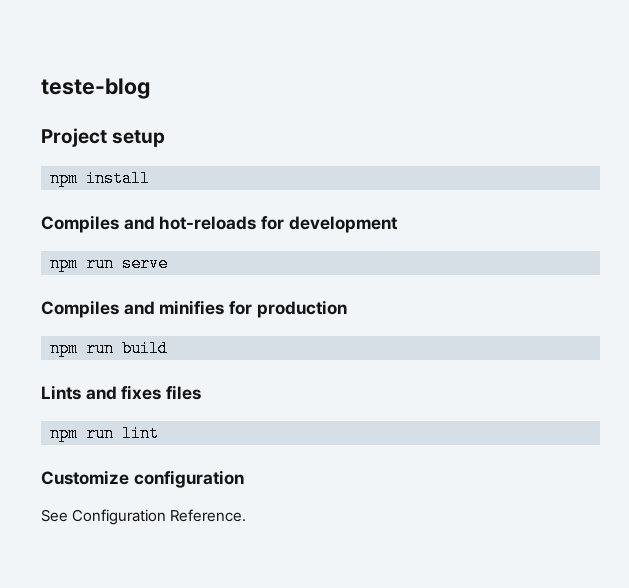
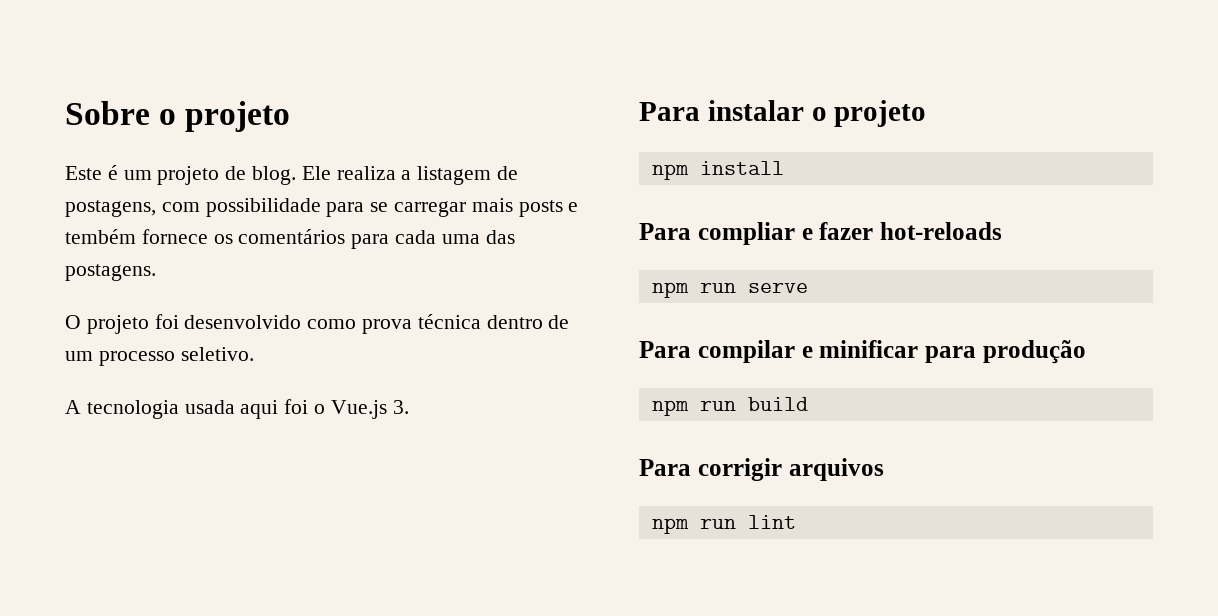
- teste-blog
- Project setup
+ Sobre o projeto
+ Este é um projeto de blog. Ele realiza a listagem de postagens, com possibilidade para se carregar mais posts e tembém fornece os comentários para cada uma das postagens.
+ O projeto foi desenvolvido como prova técnica dentro de um processo seletivo.
+ A tecnologia usada aqui foi o Vue.js 3.
+ Para instalar o projeto
  npm install
- Compiles and hot-reloads for development
+ Para compliar e fazer hot-reloads
- Compiles and minifies for production
+ Para compilar e minificar para produção
- Lints and fixes files
+ Para corrigir arquivos
- Customize configuration
- See Configuration Reference.

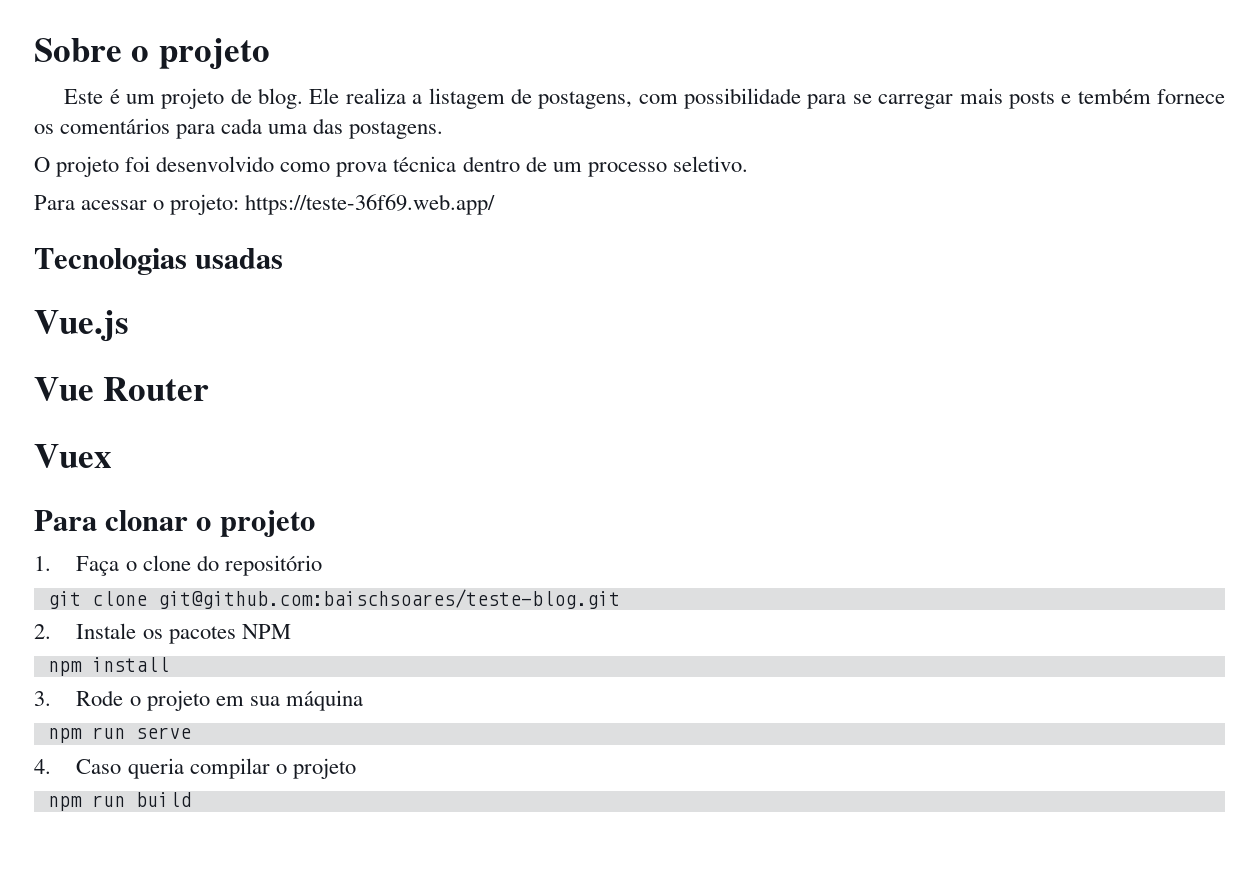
- A tecnologia usada aqui foi o Vue.js 3.
- Para instalar o projeto
+ Para acessar o projeto: https://teste-36f69.web.app/
+ Tecnologias usadas
+ Vue.js
+ Vue Router
+ Vuex
+ Para clonar o projeto
+ 1. Faça o clone do repositório
+ git clone git@github.com:baischsoares/teste-blog.git
+ 2. Instale os pacotes NPM
  npm install
- Para compliar e fazer hot-reloads
+ 3. Rode o projeto em sua máquina
  npm run serve
- Para compilar e minificar para produção
+ 4. Caso queria compilar o projeto
  npm run build
- Para corrigir arquivos
- npm run lint

